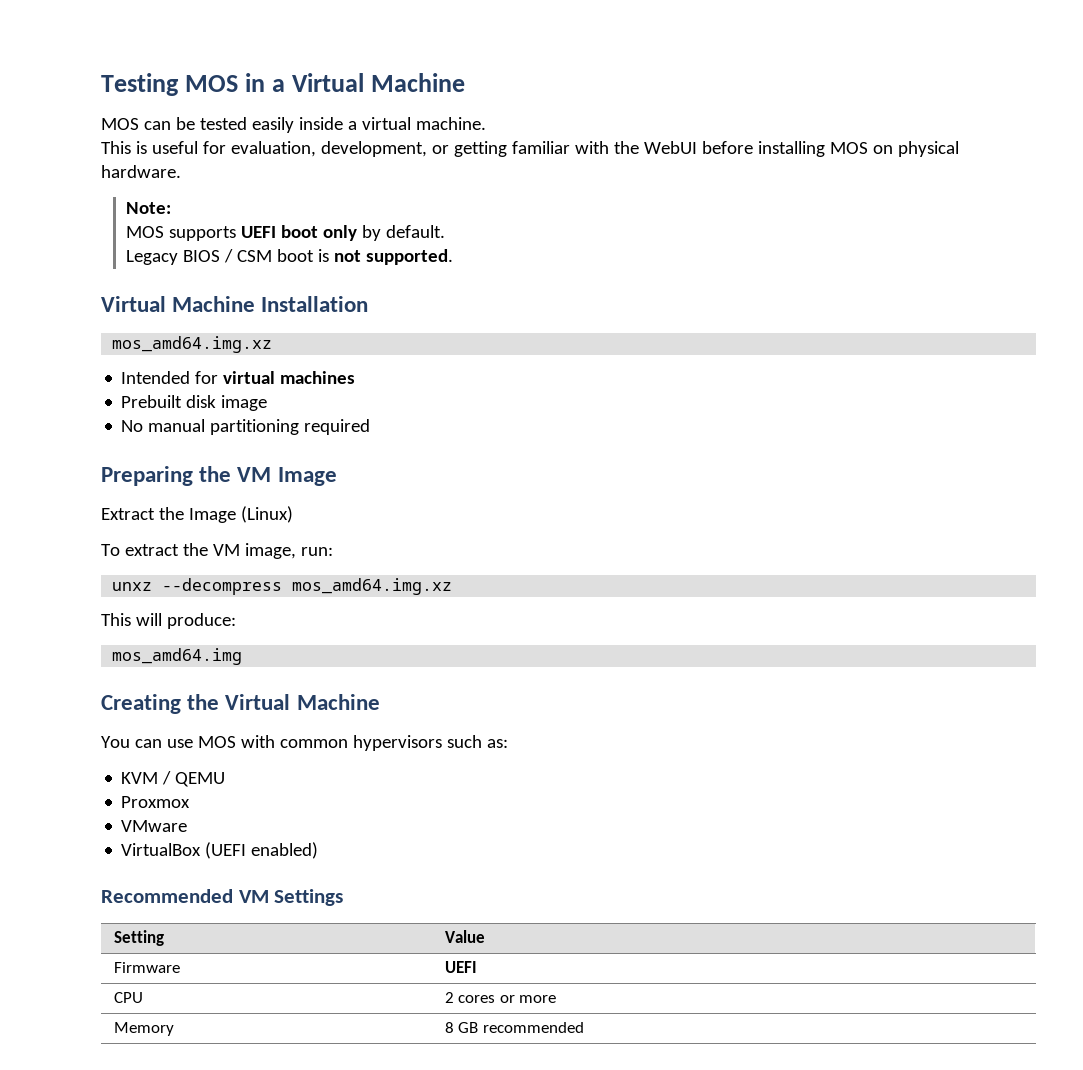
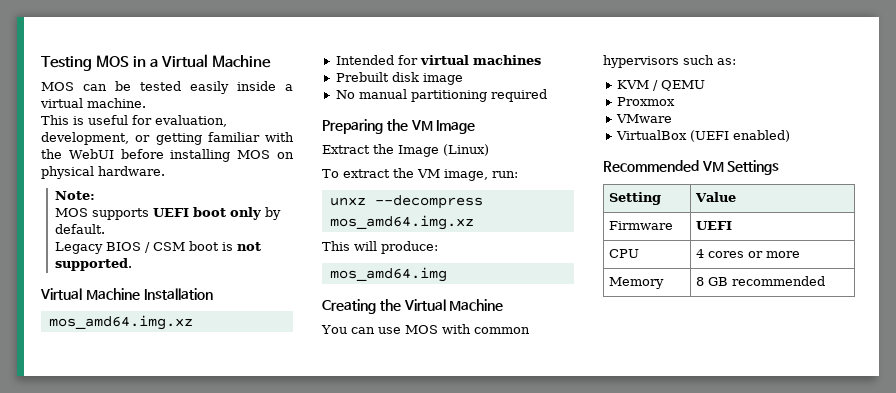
- CPU | 2 cores or more
+ CPU | 4 cores or more

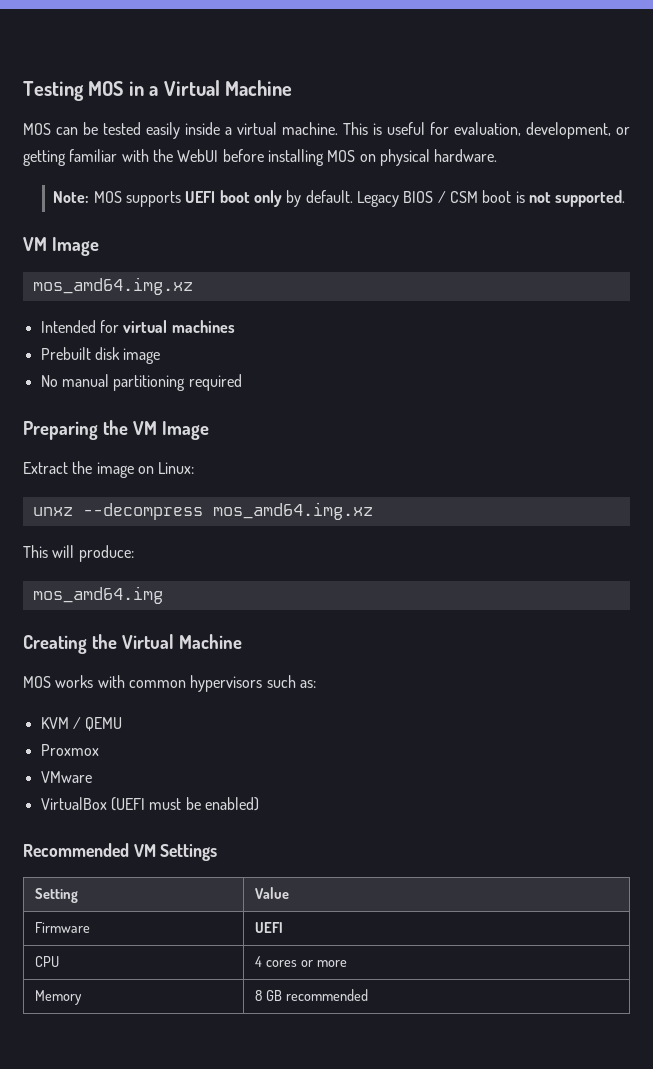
- MOS can be tested easily inside a virtual machine.
- This is useful for evaluation, development, or getting familiar with the WebUI before installing MOS on physical hardware.
+ MOS can be tested easily inside a virtual machine. This is useful for evaluation, development, or getting familiar with the WebUI before installing MOS on physical hardware.
- Note:
- MOS supports UEFI boot only by default.
- Legacy BIOS / CSM boot is not supported.
- Virtual Machine Installation
+ Note: MOS supports UEFI boot only by default. Legacy BIOS / CSM boot is not supported.
+ VM Image
- Extract the Image (Linux)
- To extract the VM image, run:
+ Extract the image on Linux:
- You can use MOS with common hypervisors such as:
+ MOS works with common hypervisors such as:
- VirtualBox (UEFI enabled)
+ VirtualBox (UEFI must be enabled)

